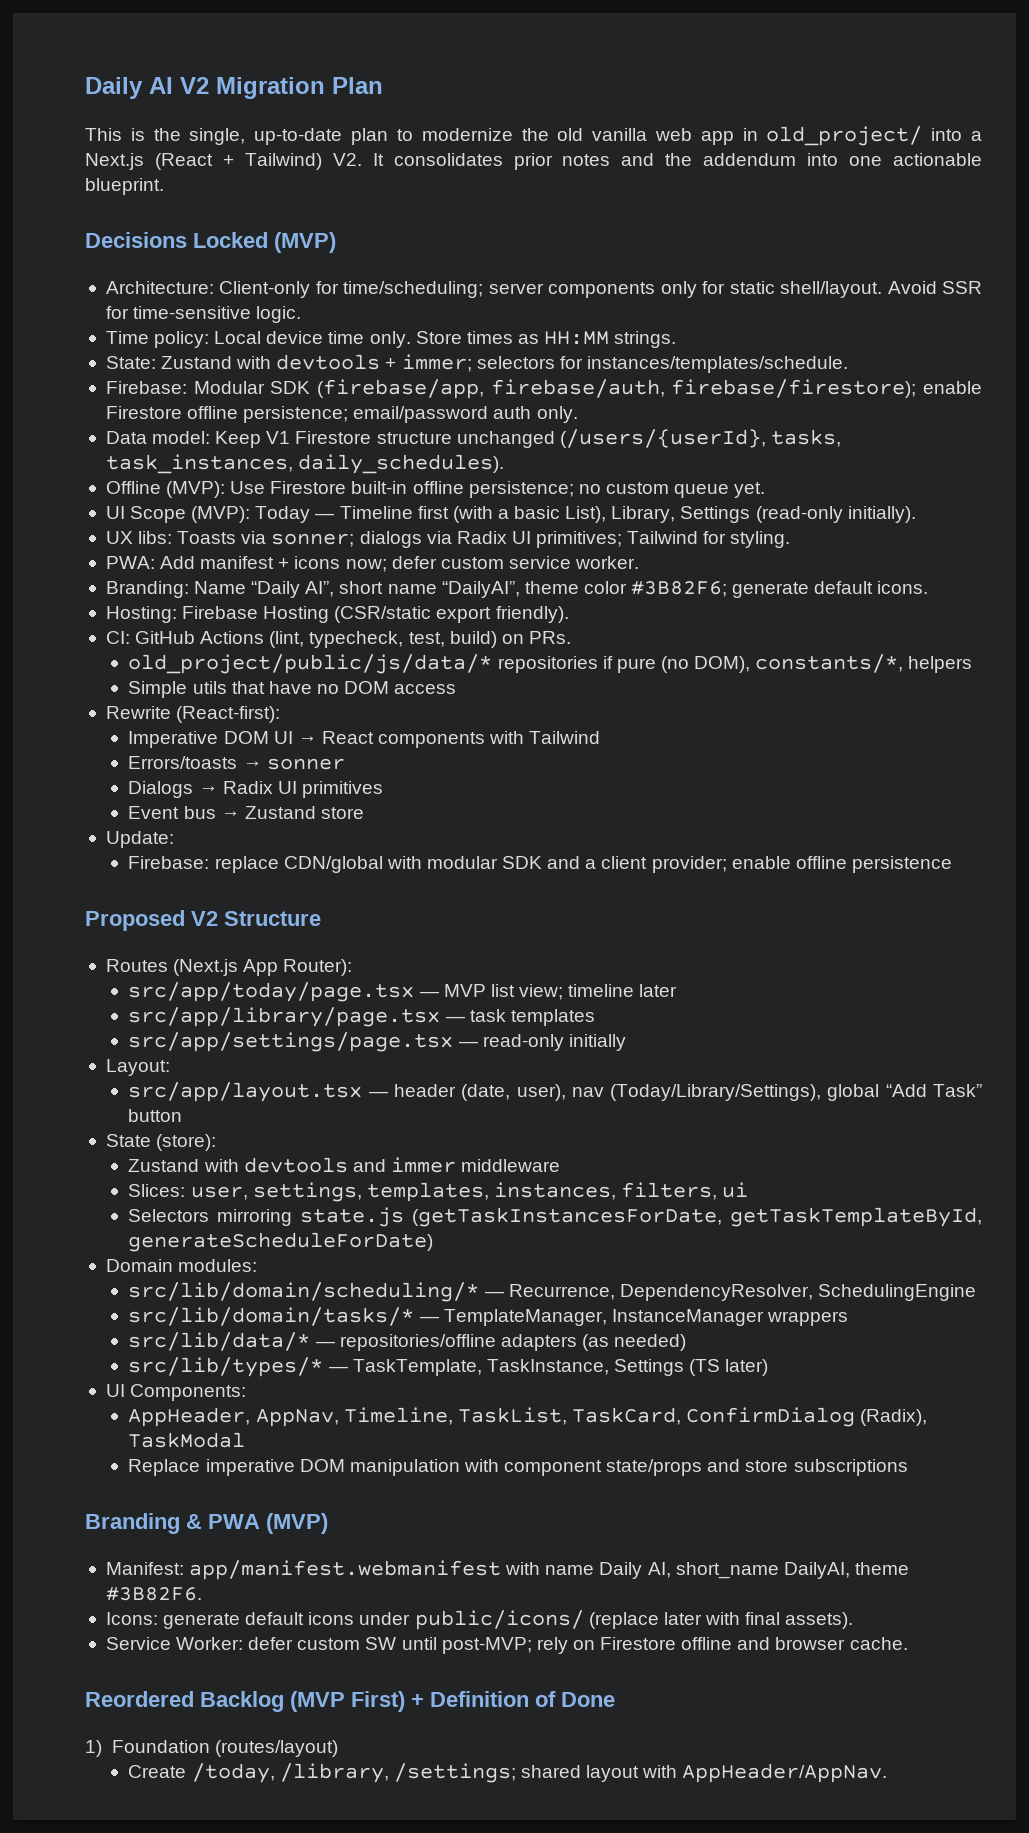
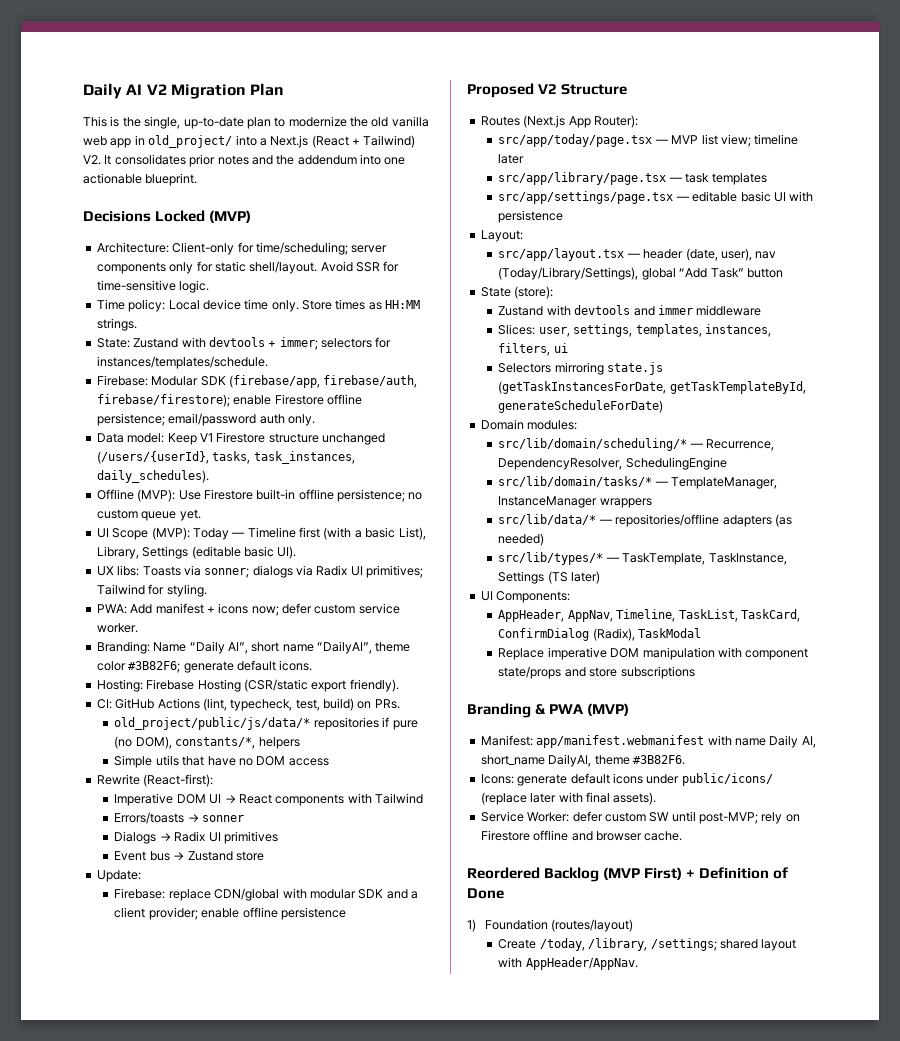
- UI Scope (MVP): Today — Timeline first (with a basic List), Library, Settings (read-only initially).
+ UI Scope (MVP): Today — Timeline first (with a basic List), Library, Settings (editable basic UI).
- src/app/settings/page.tsx — read-only initially
+ src/app/settings/page.tsx — editable basic UI with persistence

